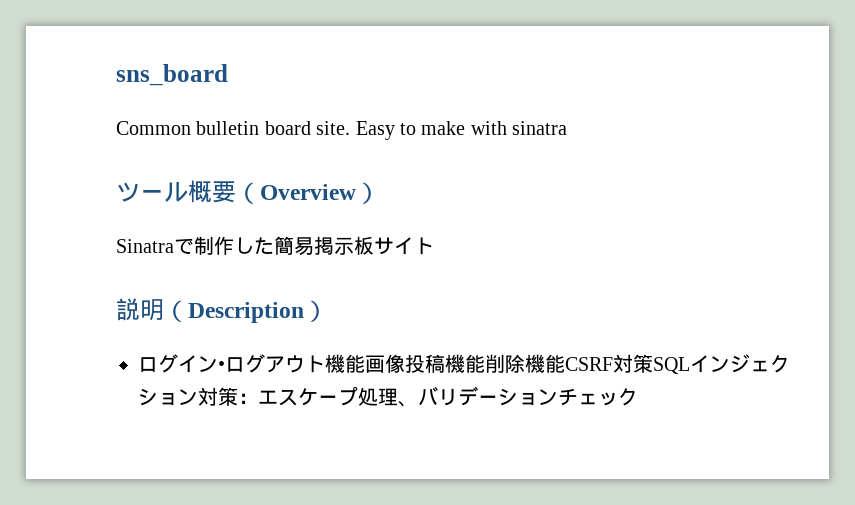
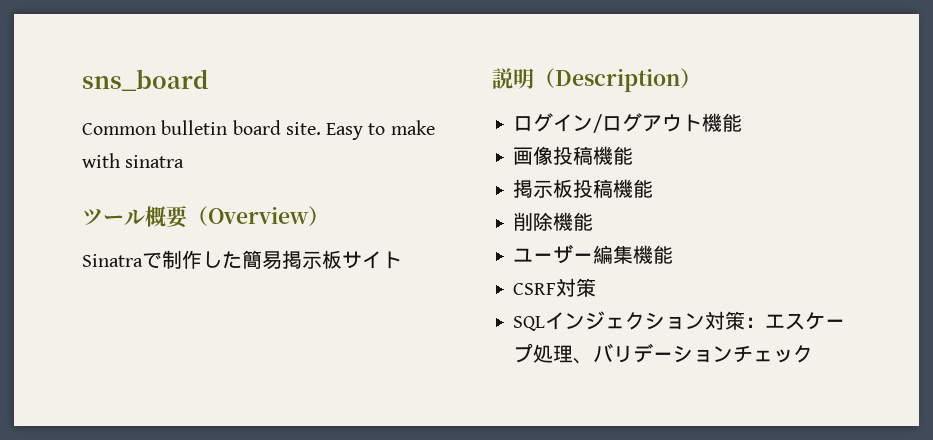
- ログイン•ログアウト機能画像投稿機能削除機能CSRF対策SQLインジェクション対策：エスケープ処理、バリデーションチェック
+ ログイン/ログアウト機能
+ 画像投稿機能
+ 掲示板投稿機能
+ 削除機能
+ ユーザー編集機能
+ CSRF対策
+ SQLインジェクション対策：エスケープ処理、バリデーションチェック

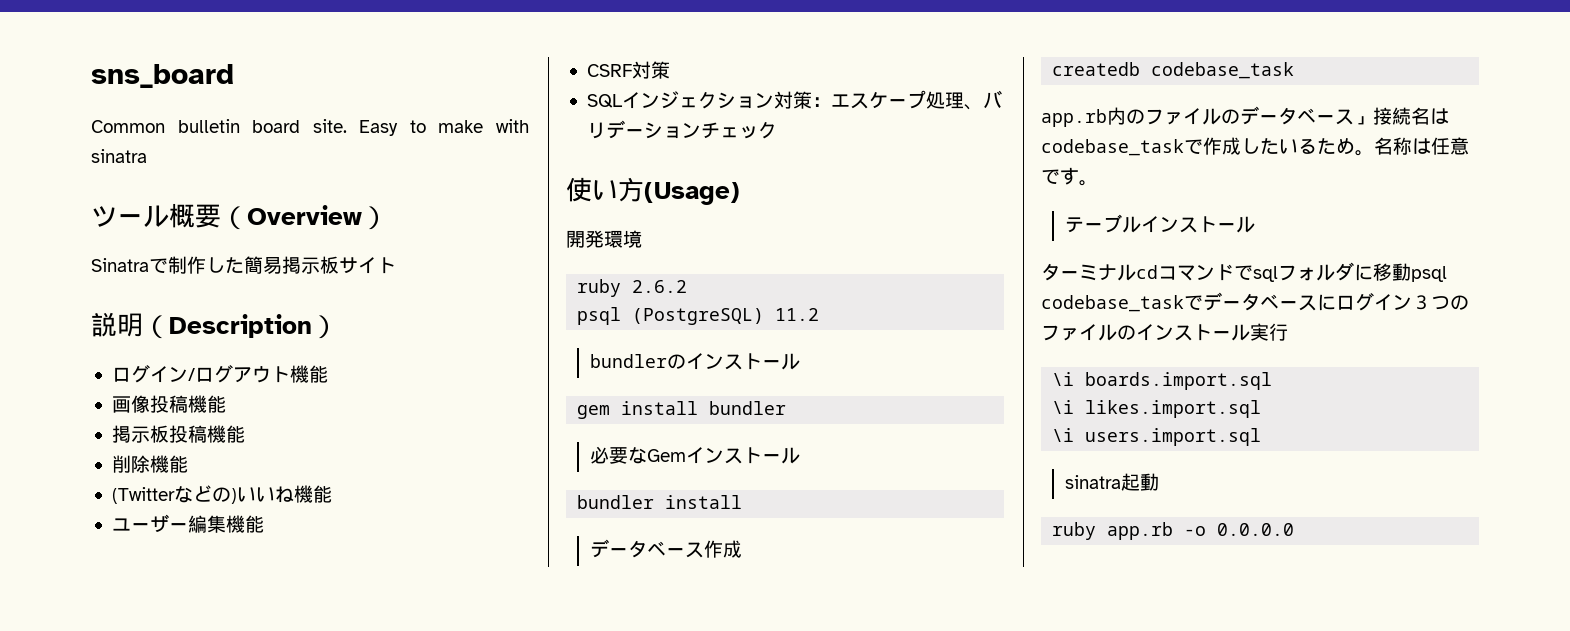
+ (Twitterなどの)いいね機能
+ 使い方(Usage)
+ 開発環境
+ ruby 2.6.2
+ psql (PostgreSQL) 11.2
+ bundlerのインストール
+ gem install bundler
+ 必要なGemインストール
+ bundler install
+ データベース作成
+ createdb codebase_task
+ app.rb内のファイルのデータベース」接続名はcodebase_taskで作成したいるため。名称は任意です。
+ テーブルインストール
+ ターミナルcdコマンドでsqlフォルダに移動psql codebase_taskでデータベースにログイン３つのファイルのインストール実行
+ \i boards.import.sql
+ \i likes.import.sql
+ \i users.import.sql
+ sinatra起動
+ ruby app.rb -o 0.0.0.0

